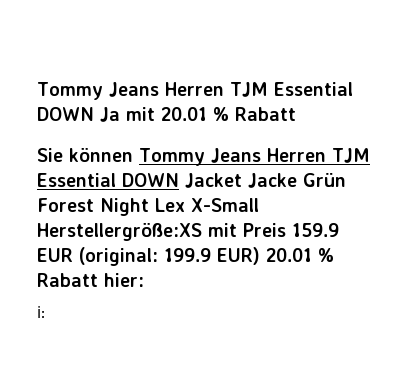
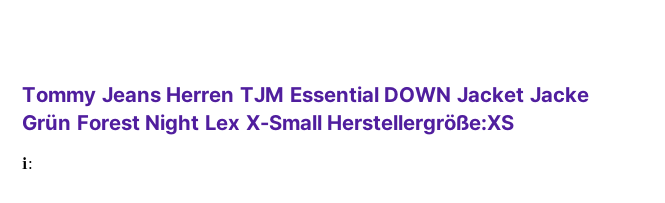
- Tommy Jeans Herren TJM Essential DOWN Ja mit 20.01 % Rabatt
- Sie können Tommy Jeans Herren TJM Essential DOWN Jacket Jacke Grün Forest Night Lex X-Small Herstellergröße:XS mit Preis 159.9 EUR (original: 199.9 EUR) 20.01 % Rabatt hier:
+ Tommy Jeans Herren TJM Essential DOWN Jacket Jacke Grün Forest Night Lex X-Small Herstellergröße:XS

